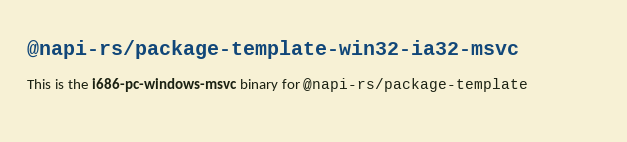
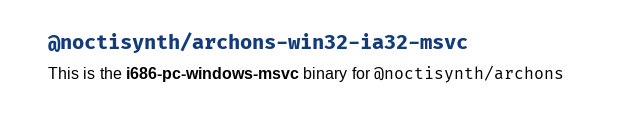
- @napi-rs/package-template-win32-ia32-msvc
+ @noctisynth/archons-win32-ia32-msvc
- This is the i686-pc-windows-msvc binary for @napi-rs/package-template
+ This is the i686-pc-windows-msvc binary for @noctisynth/archons

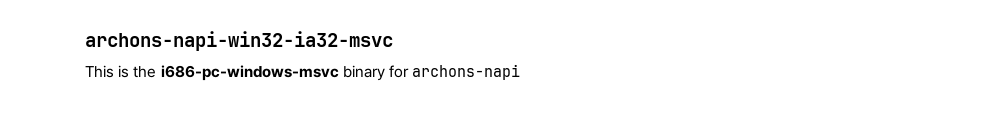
- @noctisynth/archons-win32-ia32-msvc
+ archons-napi-win32-ia32-msvc
- This is the i686-pc-windows-msvc binary for @noctisynth/archons
+ This is the i686-pc-windows-msvc binary for archons-napi

